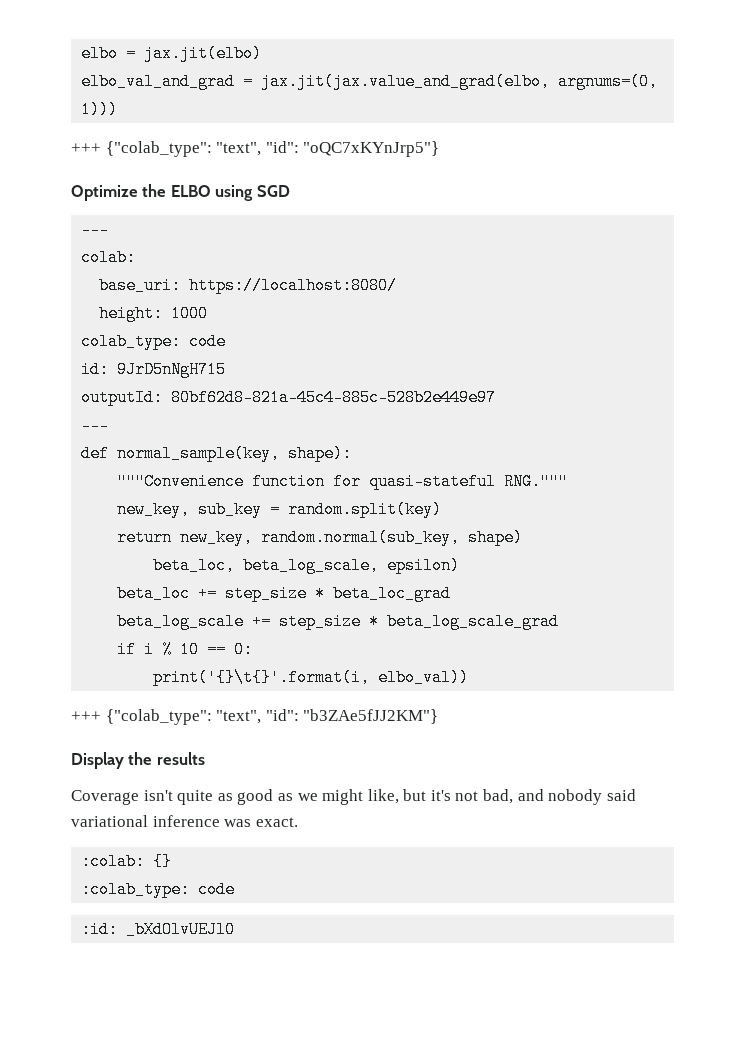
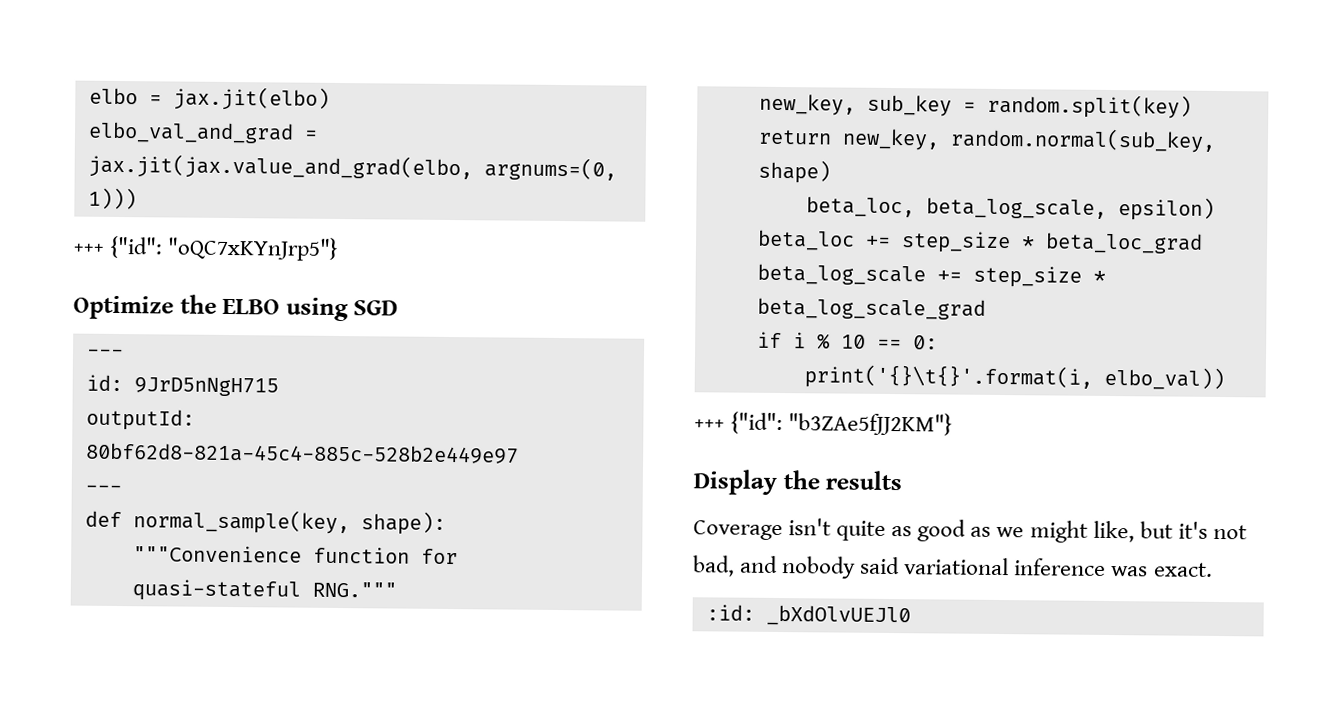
- +++ {"colab_type": "text", "id": "oQC7xKYnJrp5"}
+ +++ {"id": "oQC7xKYnJrp5"}
- colab:
- base_uri: https://localhost:8080/
- height: 1000
- colab_type: code
- +++ {"colab_type": "text", "id": "b3ZAe5fJJ2KM"}
+ +++ {"id": "b3ZAe5fJJ2KM"}
- :colab: {}
- :colab_type: code

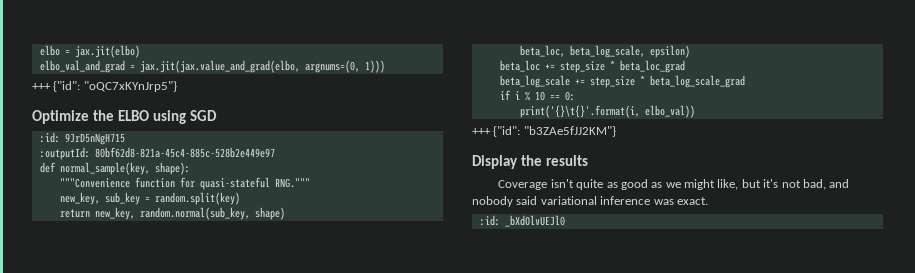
  Optimize the ELBO using SGD
- ---
- id: 9JrD5nNgH715
+ :id: 9JrD5nNgH715
- outputId: 80bf62d8-821a-45c4-885c-528b2e449e97
- ---
+ :outputId: 80bf62d8-821a-45c4-885c-528b2e449e97

